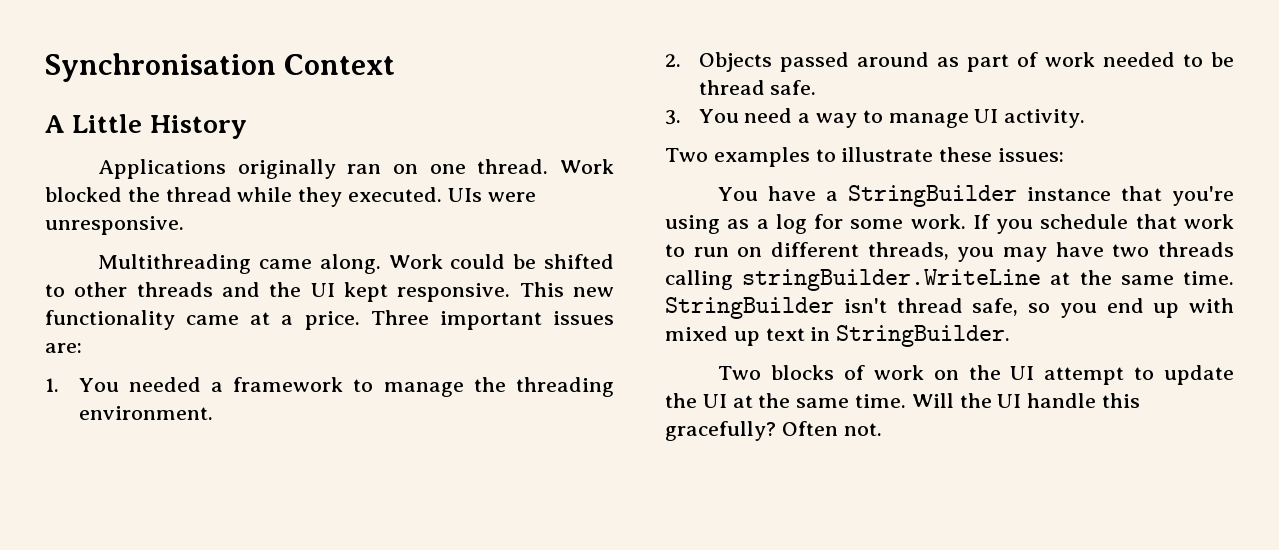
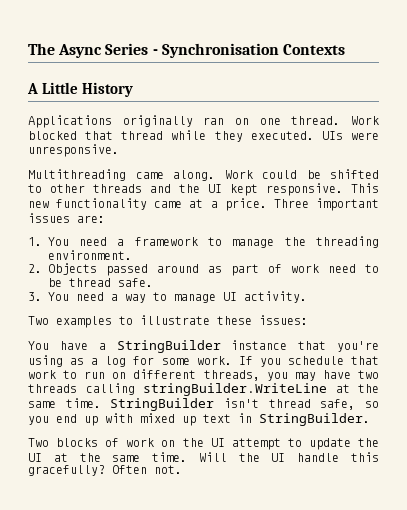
- Synchronisation Context
+ The Async Series - Synchronisation Contexts
- Work blocked the thread while they executed.
+ Work blocked that thread while they executed.
- 1. You needed a framework to manage the threading environment.
+ 1. You need a framework to manage the threading environment.
- 2. Objects passed around as part of work needed to be thread safe.
+ 2. Objects passed around as part of work need to be thread safe.

